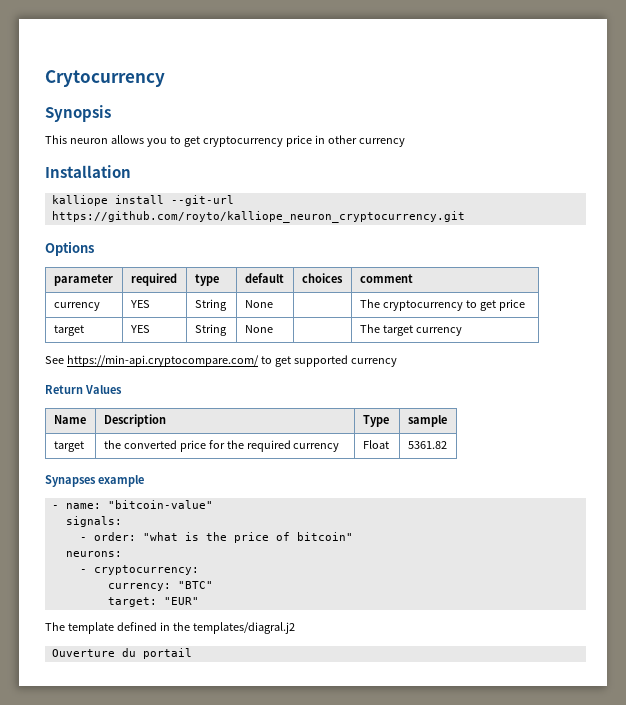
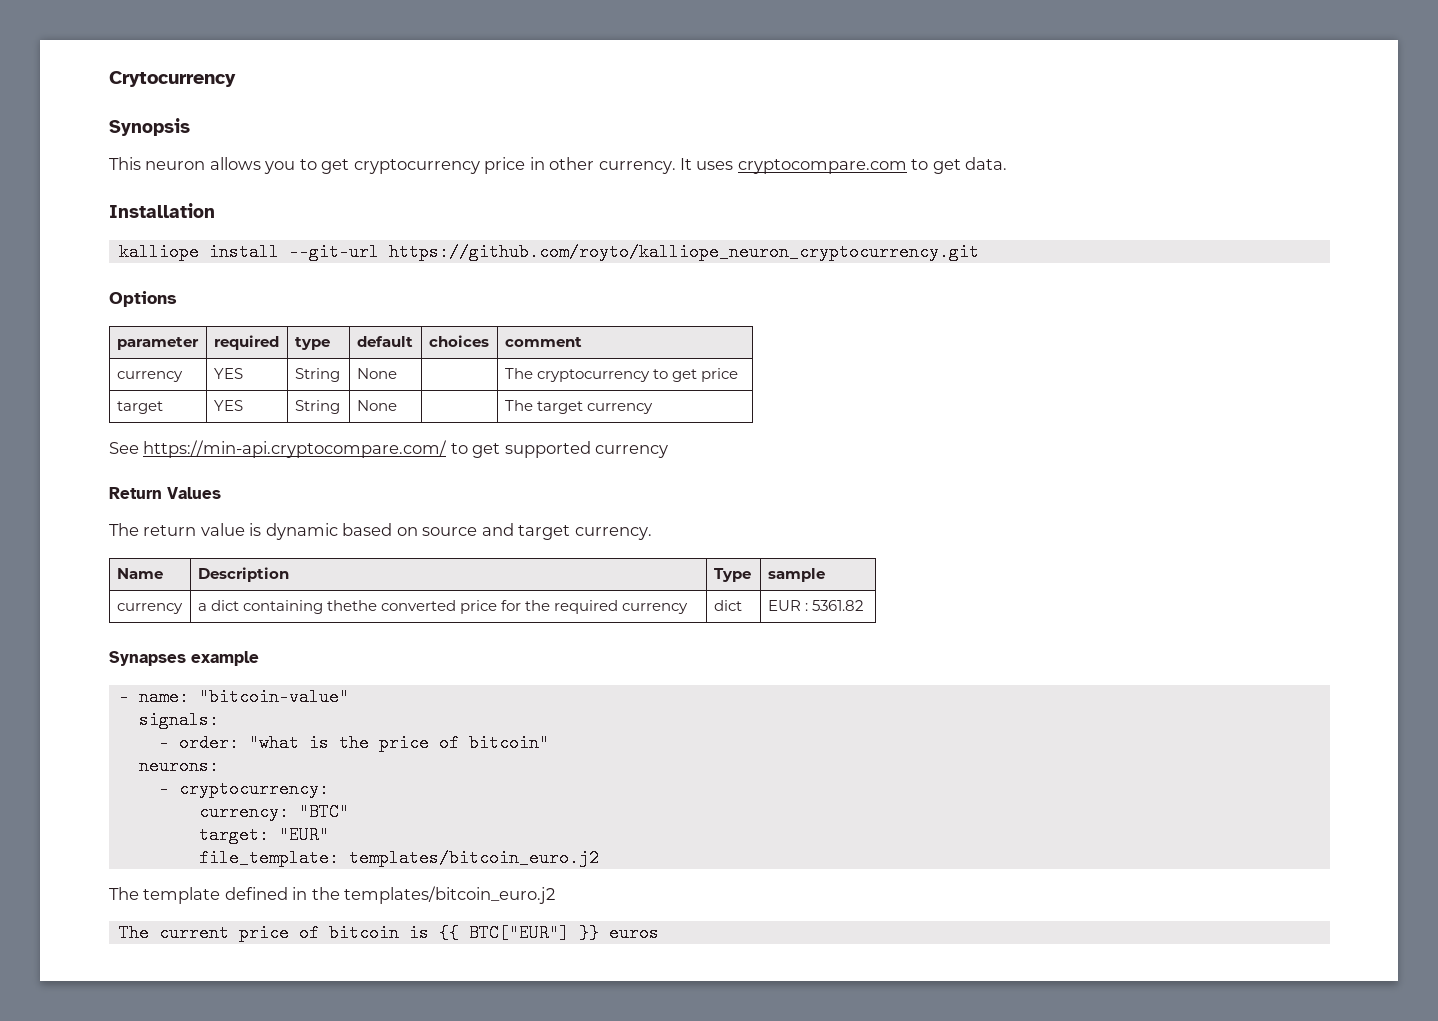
- This neuron allows you to get cryptocurrency price in other currency
+ This neuron allows you to get cryptocurrency price in other currency. It uses cryptocompare.com to get data.
+ The return value is dynamic based on source and target currency.
- target | the converted price for the required currency | Float | 5361.82
+ currency | a dict containing thethe converted price for the required currency | dict | EUR : 5361.82
+ file_template: templates/bitcoin_euro.j2
- The template defined in the templates/diagral.j2
- Ouverture du portail
+ The template defined in the templates/bitcoin_euro.j2
+ The current price of bitcoin is {{ BTC["EUR"] }} euros

